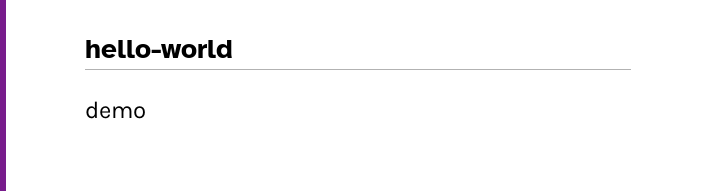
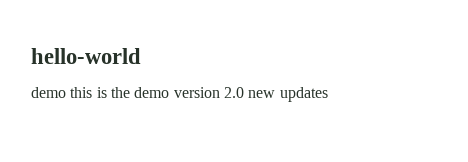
- demo
+ demo this is the demo version 2.0 new updates

